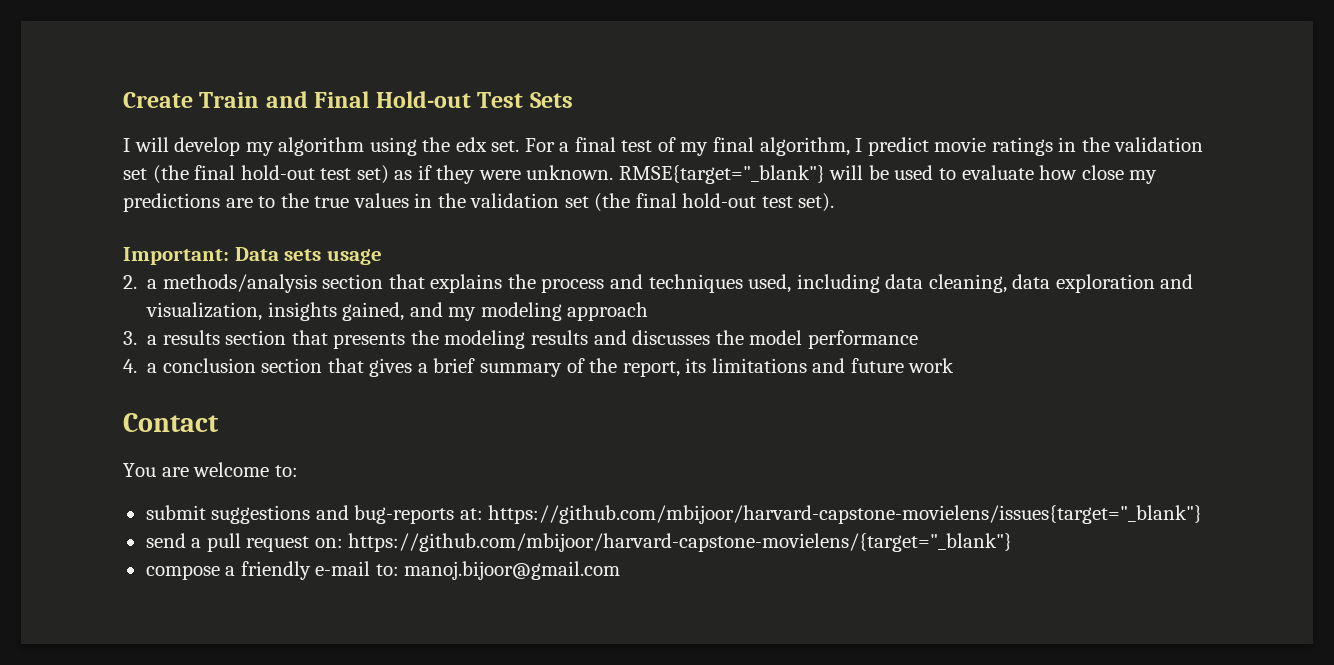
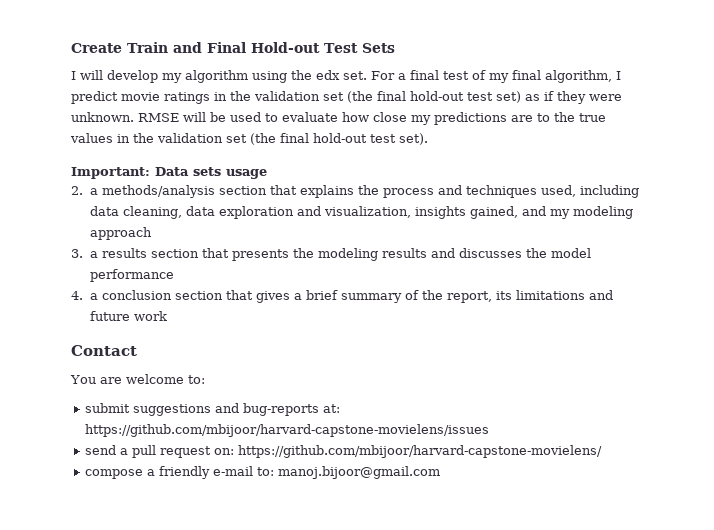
- RMSE{target="_blank"} will be used to evaluate how close my predictions are to the true values in the validation set (the final hold-out test set).
+ RMSE will be used to evaluate how close my predictions are to the true values in the validation set (the final hold-out test set).
- submit suggestions and bug-reports at: https://github.com/mbijoor/harvard-capstone-movielens/issues{target="_blank"}
+ submit suggestions and bug-reports at: https://github.com/mbijoor/harvard-capstone-movielens/issues
- send a pull request on: https://github.com/mbijoor/harvard-capstone-movielens/{target="_blank"}
+ send a pull request on: https://github.com/mbijoor/harvard-capstone-movielens/

